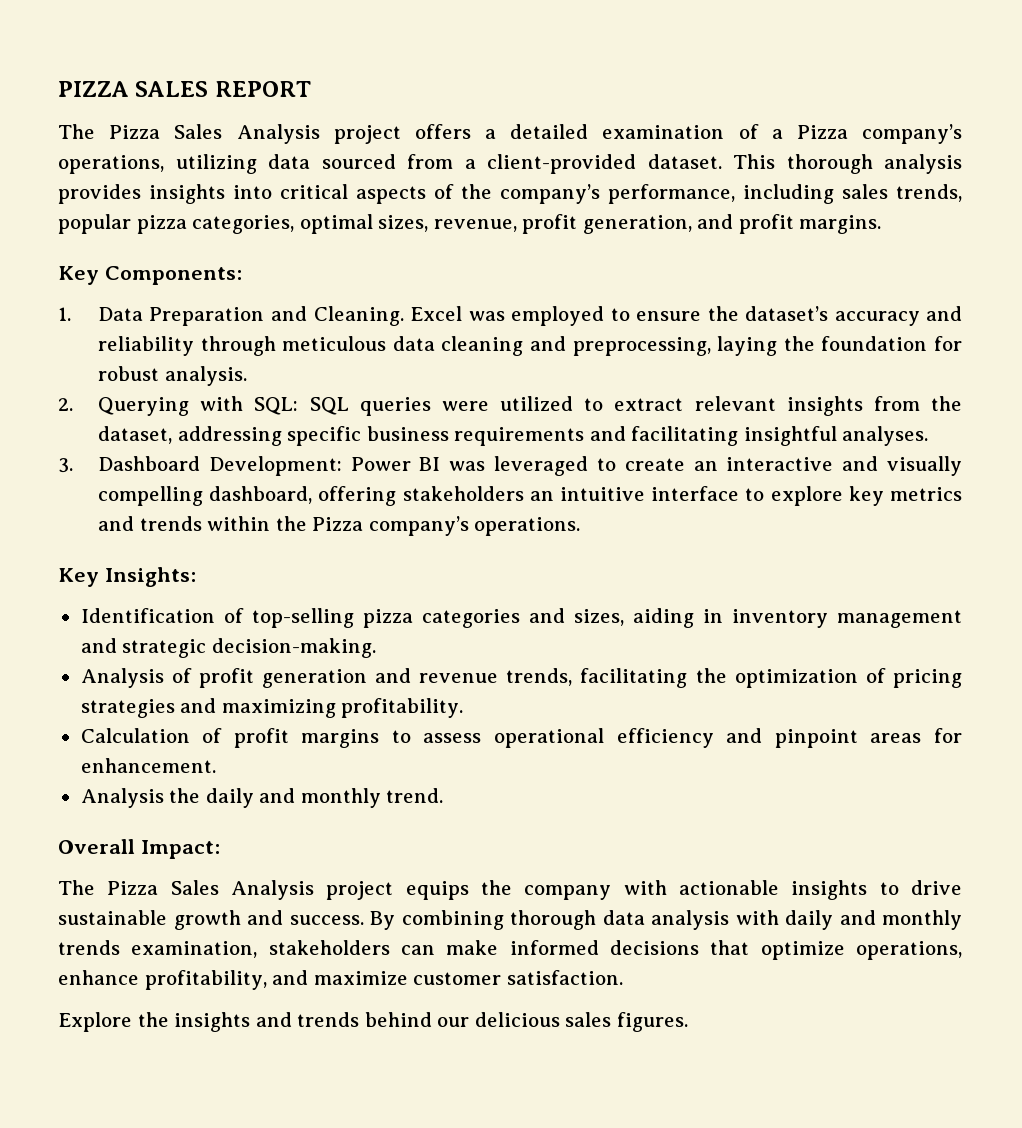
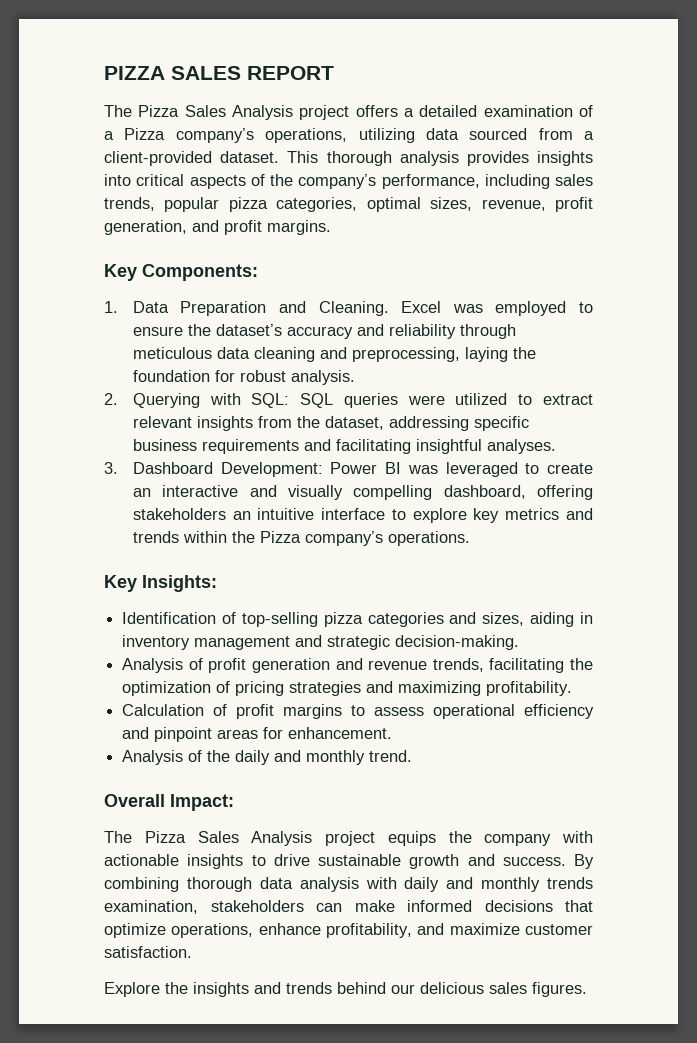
- Analysis the daily and monthly trend.
+ Analysis of the daily and monthly trend.

